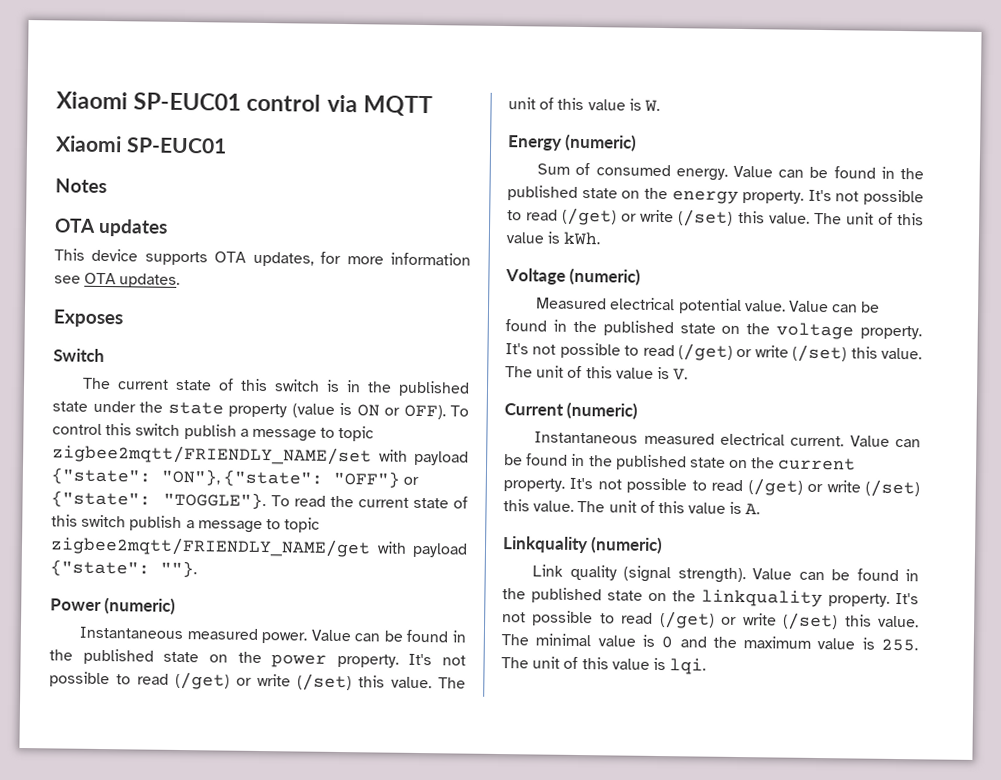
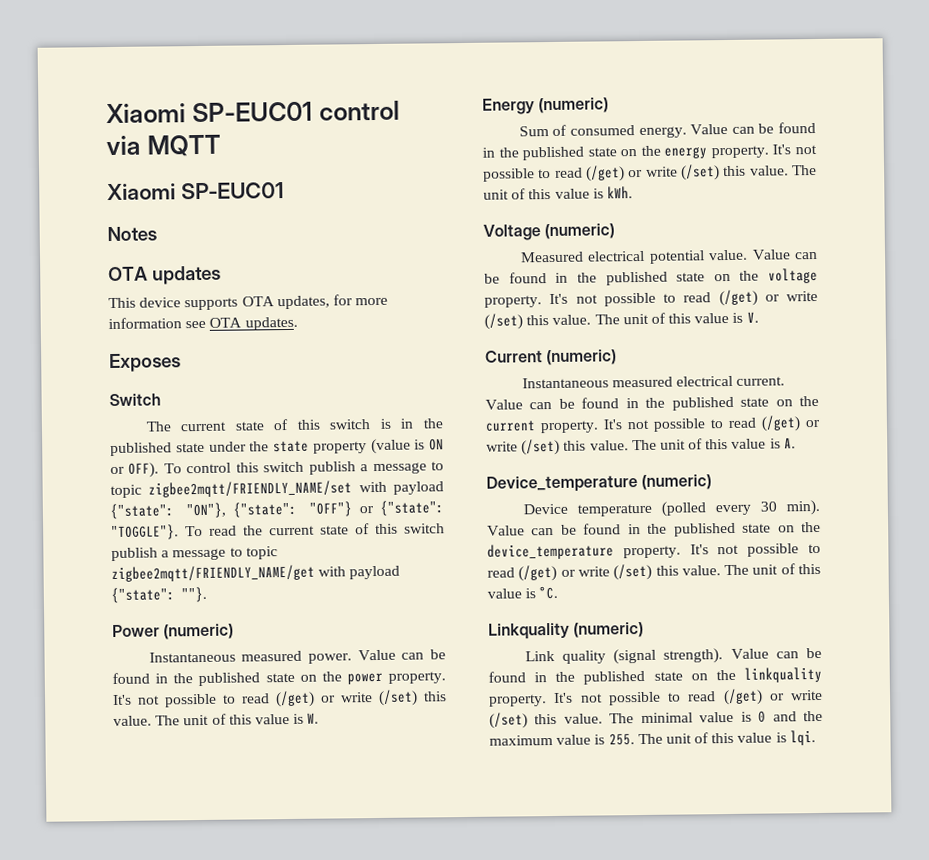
+ Device_temperature (numeric)
+ Device temperature (polled every 30 min). Value can be found in the published state on the device_temperature property. It's not possible to read (/get) or write (/set) this value. The unit of this value is °C.

